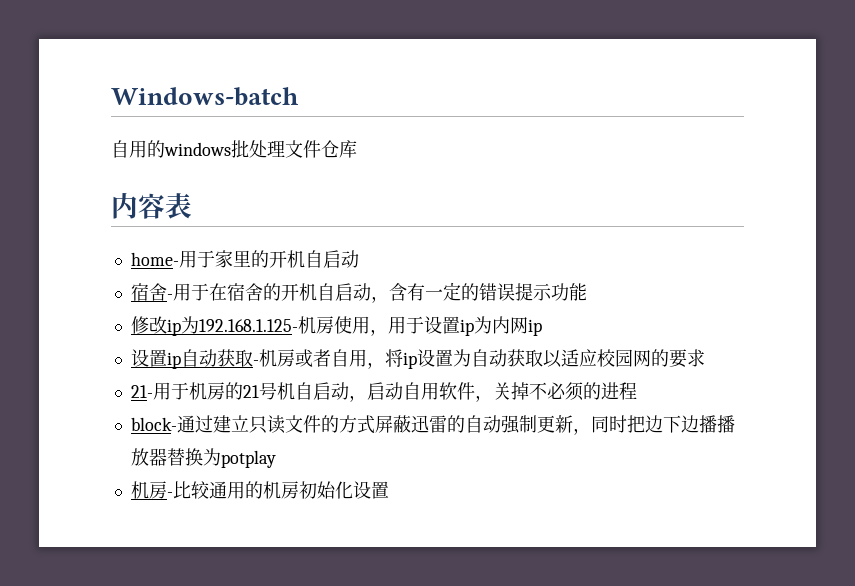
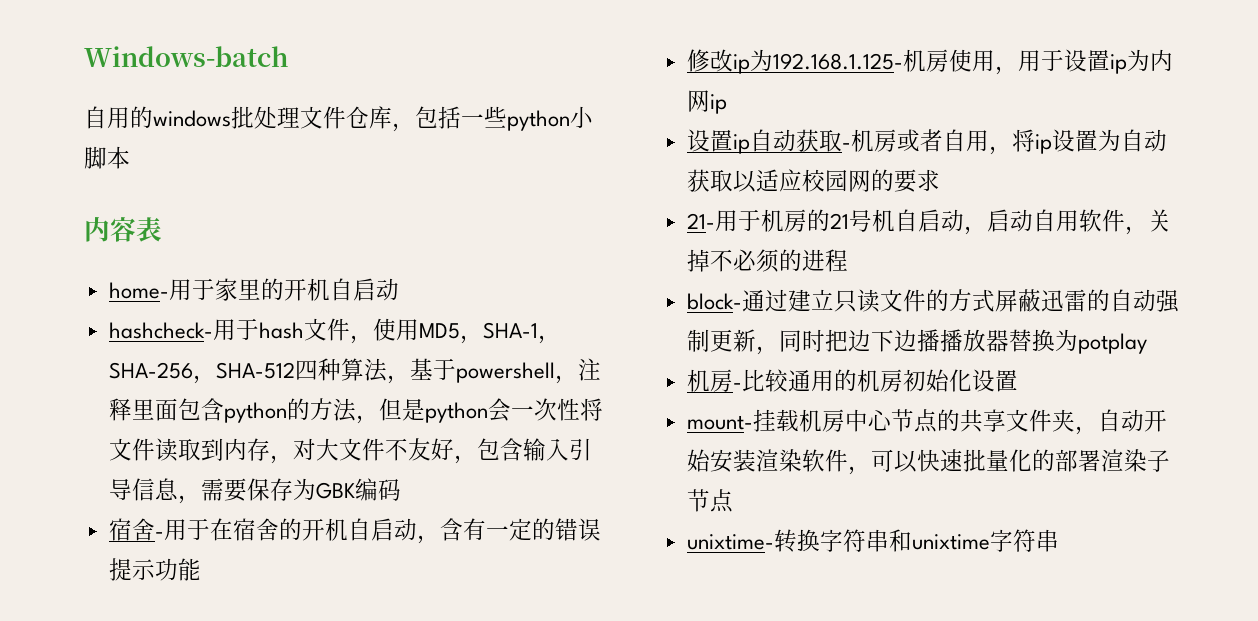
- 自用的windows批处理文件仓库
+ 自用的windows批处理文件仓库，包括一些python小脚本
+ hashcheck-用于hash文件，使用MD5，SHA-1，SHA-256，SHA-512四种算法，基于powershell，注释里面包含python的方法，但是python会一次性将文件读取到内存，对大文件不友好，包含输入引导信息，需要保存为GBK编码
+ mount-挂载机房中心节点的共享文件夹，自动开始安装渲染软件，可以快速批量化的部署渲染子节点
+ unixtime-转换字符串和unixtime字符串

